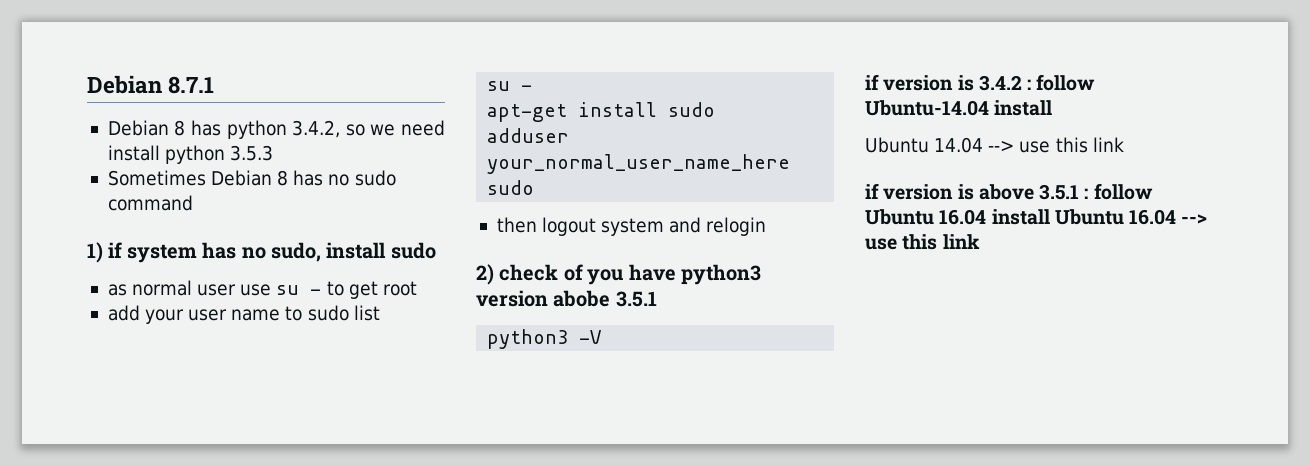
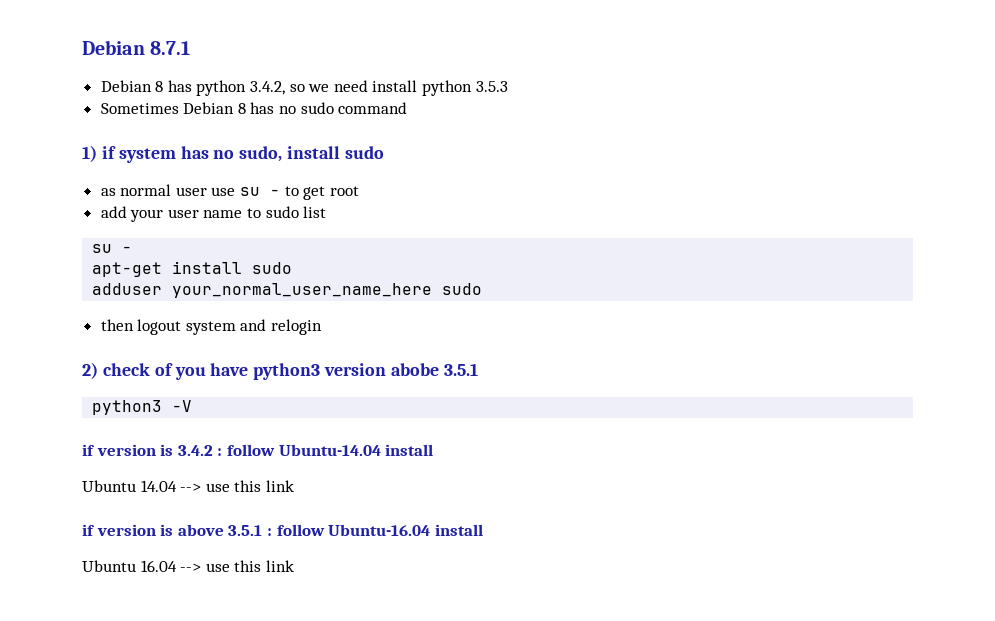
- if version is above 3.5.1 : follow Ubuntu 16.04 install Ubuntu 16.04 --> use this link
+ if version is above 3.5.1 : follow Ubuntu-16.04 install
+ Ubuntu 16.04 --> use this link

